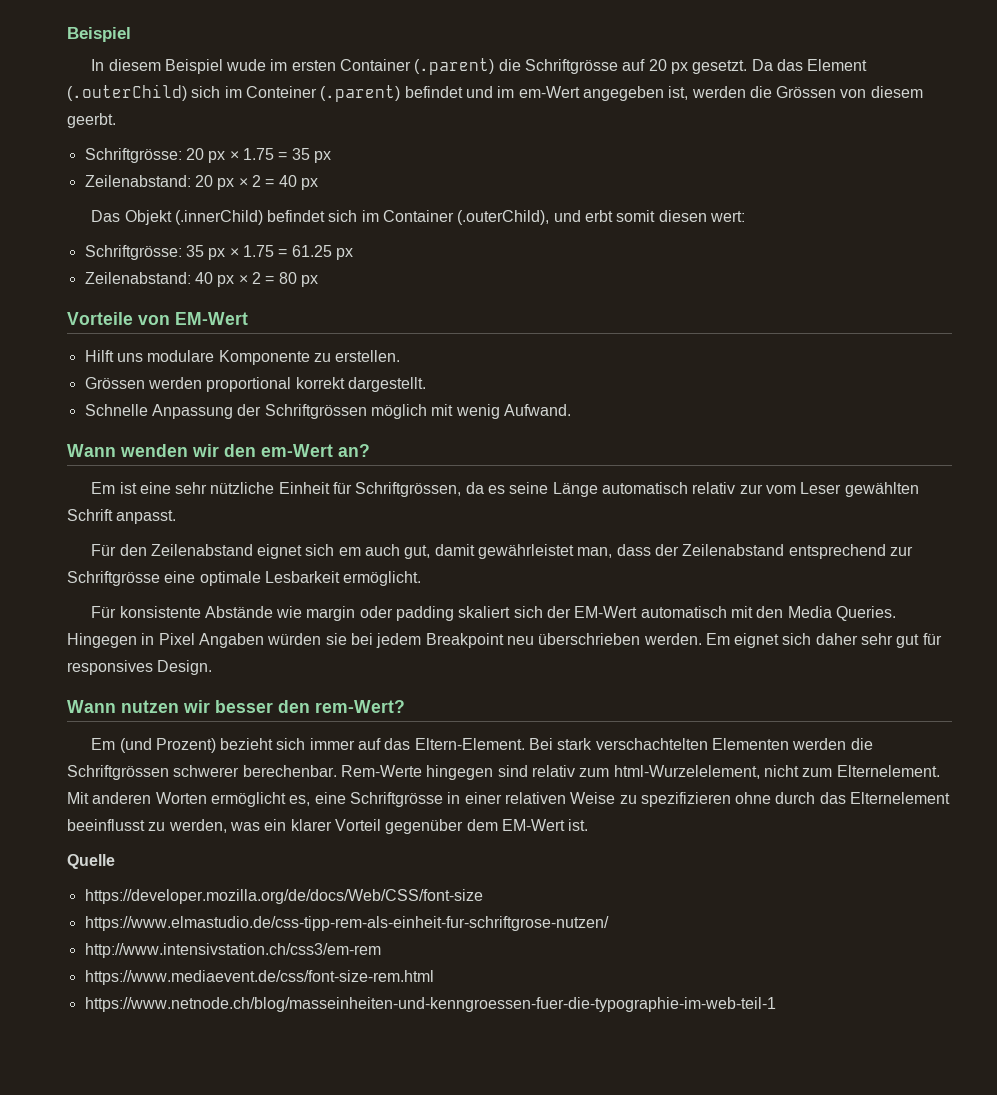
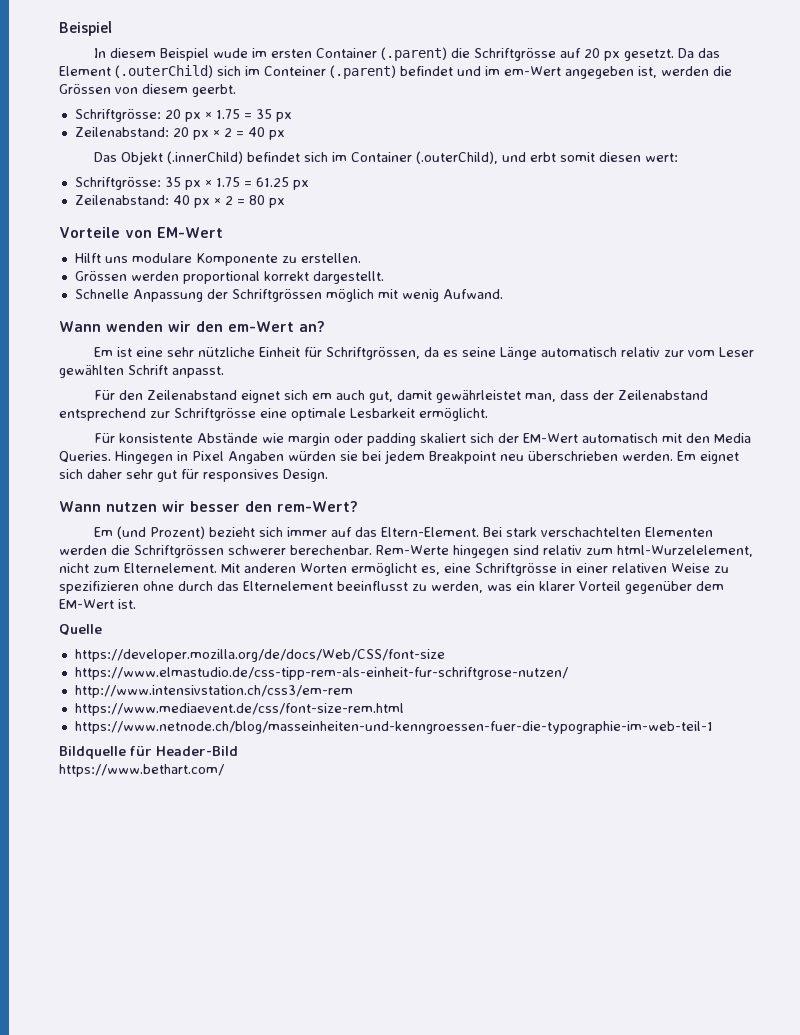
+ Bildquelle für Header-Bild
+ https://www.bethart.com/

